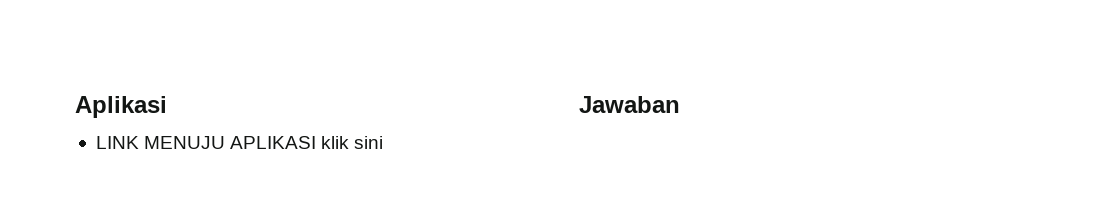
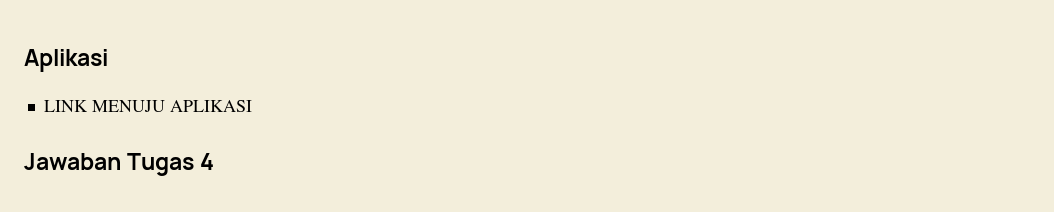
- LINK MENUJU APLIKASI klik sini
+ LINK MENUJU APLIKASI
- Jawaban
+ Jawaban Tugas 4

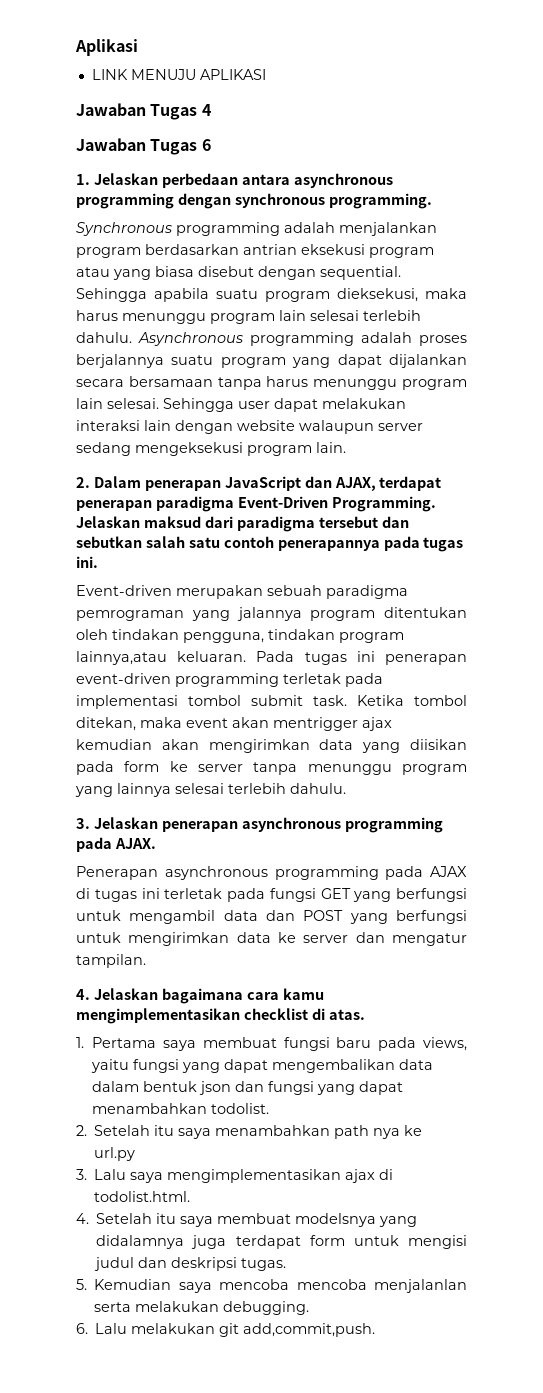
+ Jawaban Tugas 6
+ 1. Jelaskan perbedaan antara asynchronous programming dengan synchronous programming.
+ Synchronous programming adalah menjalankan program berdasarkan antrian eksekusi program atau yang biasa disebut dengan sequential. Sehingga apabila suatu program dieksekusi, maka harus menunggu program lain selesai terlebih dahulu. Asynchronous programming adalah proses berjalannya suatu program yang dapat dijalankan secara bersamaan tanpa harus menunggu program lain selesai. Sehingga user dapat melakukan interaksi lain dengan website walaupun server sedang mengeksekusi program lain.
+ 2. Dalam penerapan JavaScript dan AJAX, terdapat penerapan paradigma Event-Driven Programming. Jelaskan maksud dari paradigma tersebut dan sebutkan salah satu contoh penerapannya pada tugas ini.
+ Event-driven merupakan sebuah paradigma pemrograman yang jalannya program ditentukan oleh tindakan pengguna, tindakan program lainnya,atau keluaran. Pada tugas ini penerapan event-driven programming terletak pada implementasi tombol submit task. Ketika tombol ditekan, maka event akan mentrigger ajax kemudian akan mengirimkan data yang diisikan pada form ke server tanpa menunggu program yang lainnya selesai terlebih dahulu.
+ 3. Jelaskan penerapan asynchronous programming pada AJAX.
+ Penerapan asynchronous programming pada AJAX di tugas ini terletak pada fungsi GET yang berfungsi untuk mengambil data dan POST yang berfungsi untuk mengirimkan data ke server dan mengatur tampilan.
+ 4. Jelaskan bagaimana cara kamu mengimplementasikan checklist di atas.
+ 1. Pertama saya membuat fungsi baru pada views, yaitu fungsi yang dapat mengembalikan data dalam bentuk json dan fungsi yang dapat menambahkan todolist.
+ 2. Setelah itu saya menambahkan path nya ke url.py
+ 3. Lalu saya mengimplementasikan ajax di todolist.html.
+ 4. Setelah itu saya membuat modelsnya yang didalamnya juga terdapat form untuk mengisi judul dan deskripsi tugas.
+ 5. Kemudian saya mencoba mencoba menjalanlan serta melakukan debugging.
+ 6. Lalu melakukan git add,commit,push.

